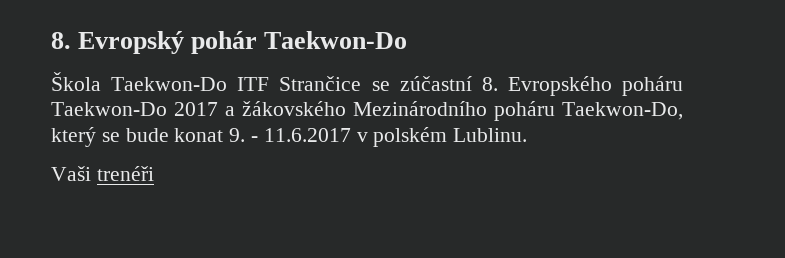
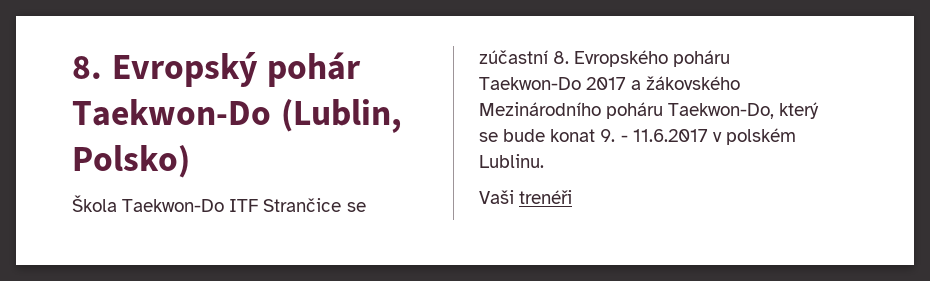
- 8. Evropský pohár Taekwon-Do
+ 8. Evropský pohár Taekwon-Do (Lublin, Polsko)

